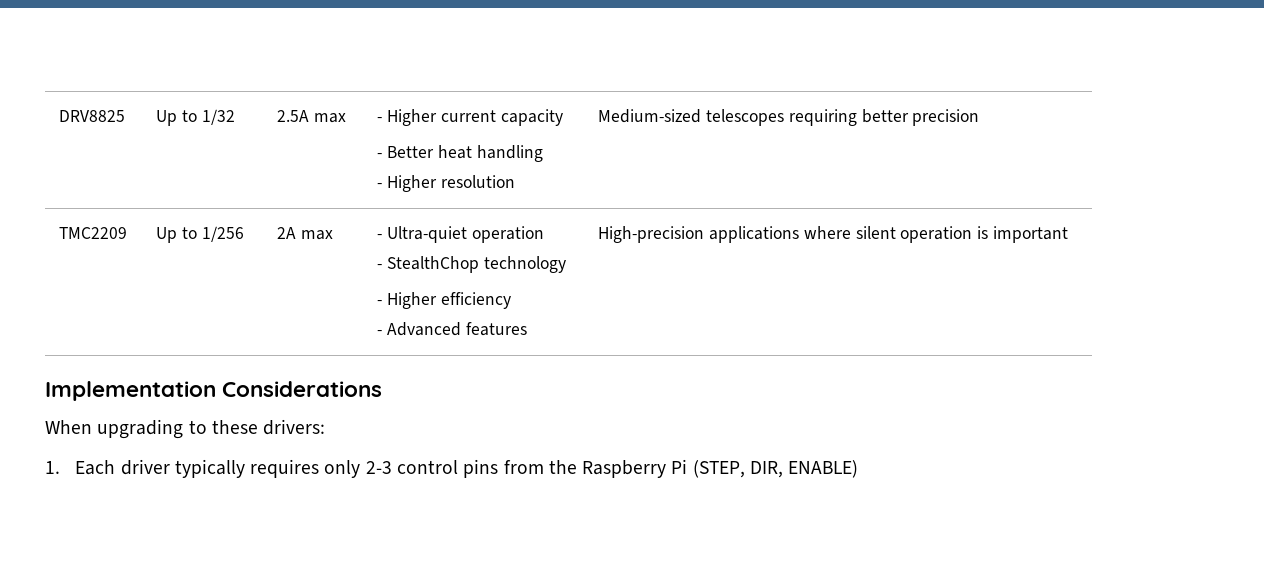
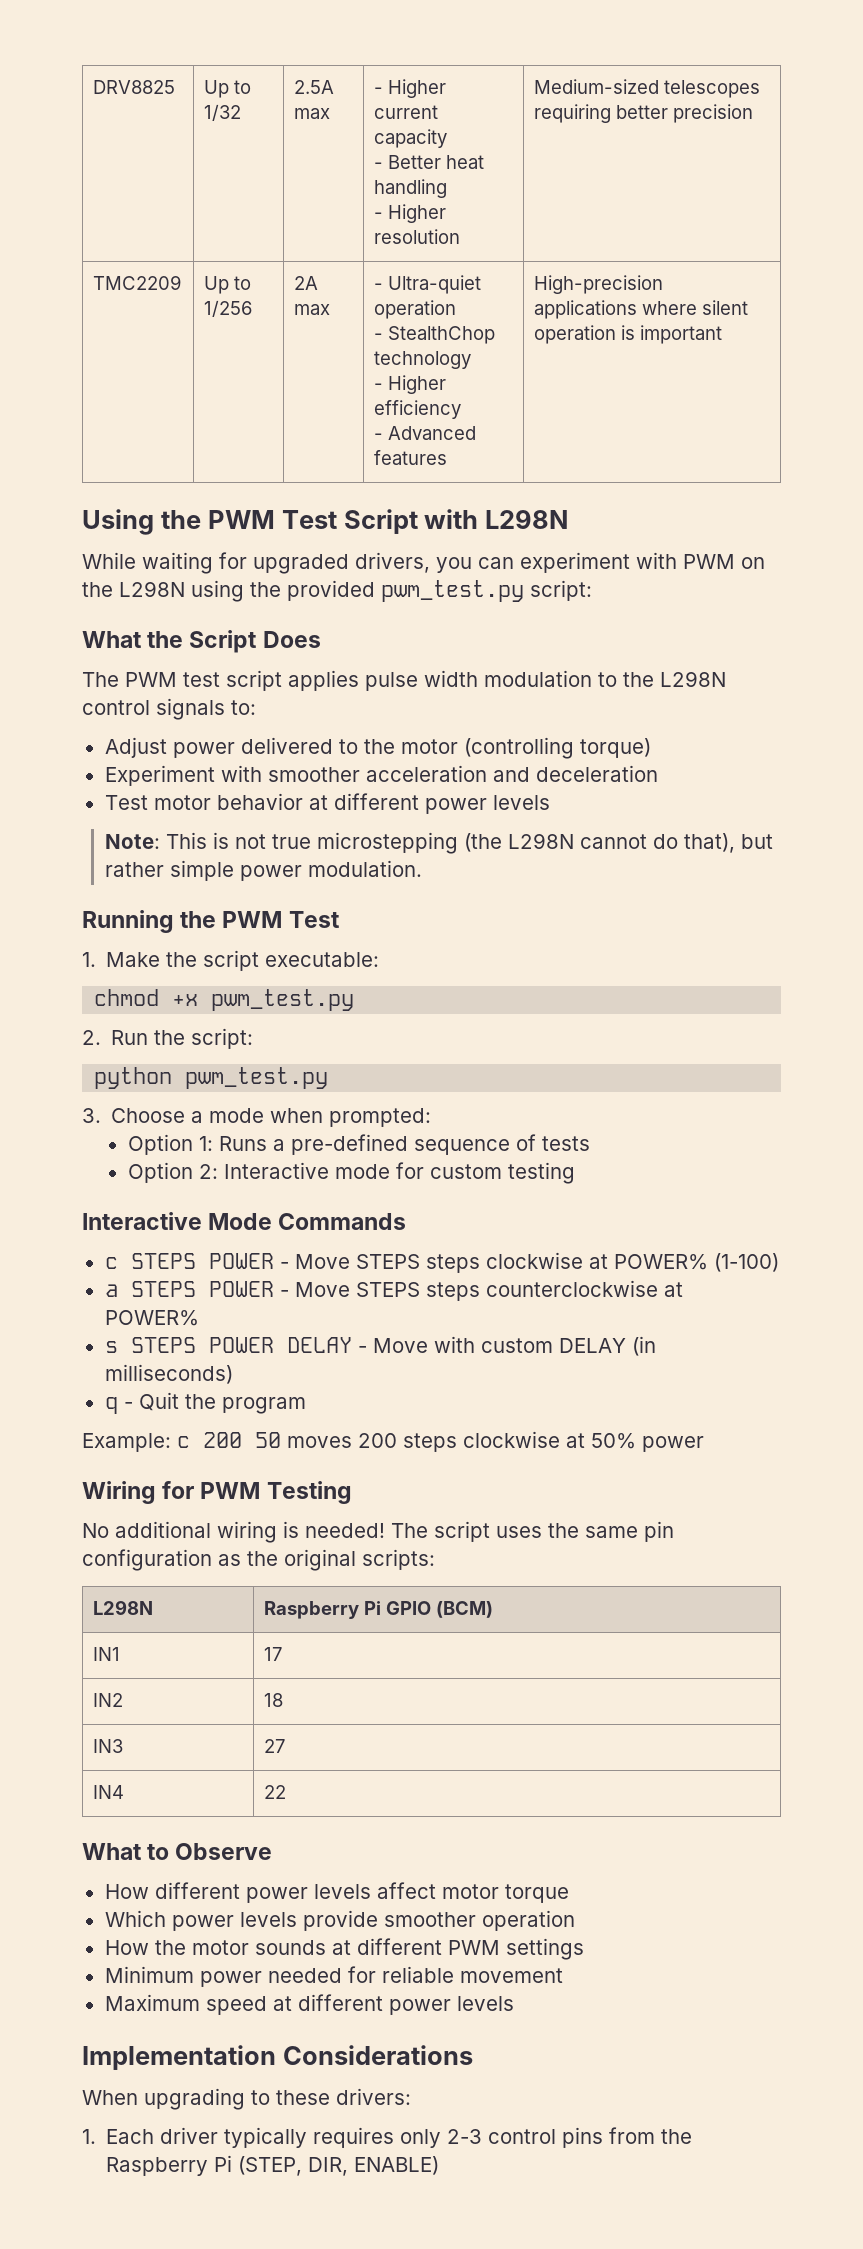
+ Using the PWM Test Script with L298N
+ While waiting for upgraded drivers, you can experiment with PWM on the L298N using the provided pwm_test.py script:
+ What the Script Does
+ The PWM test script applies pulse width modulation to the L298N control signals to:
+ Adjust power delivered to the motor (controlling torque)
+ Experiment with smoother acceleration and deceleration
+ Test motor behavior at different power levels
+ Note: This is not true microstepping (the L298N cannot do that), but rather simple power modulation.
+ Running the PWM Test
+ 1. Make the script executable:
+ chmod +x pwm_test.py
+ 2. Run the script:
+ python pwm_test.py
+ 3. Choose a mode when prompted:
+ Option 1: Runs a pre-defined sequence of tests
+ Option 2: Interactive mode for custom testing
+ Interactive Mode Commands
+ c STEPS POWER - Move STEPS steps clockwise at POWER% (1-100)
+ a STEPS POWER - Move STEPS steps counterclockwise at POWER%
+ s STEPS POWER DELAY - Move with custom DELAY (in milliseconds)
+ q - Quit the program
+ Example: c 200 50 moves 200 steps clockwise at 50% power
+ Wiring for PWM Testing
+ No additional wiring is needed! The script uses the same pin configuration as the original scripts:
+ L298N | Raspberry Pi GPIO (BCM)
+ IN1 | 17
+ IN2 | 18
+ IN3 | 27
+ IN4 | 22
+ What to Observe
+ How different power levels affect motor torque
+ Which power levels provide smoother operation
+ How the motor sounds at different PWM settings
+ Minimum power needed for reliable movement
+ Maximum speed at different power levels

